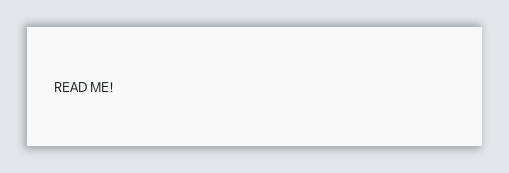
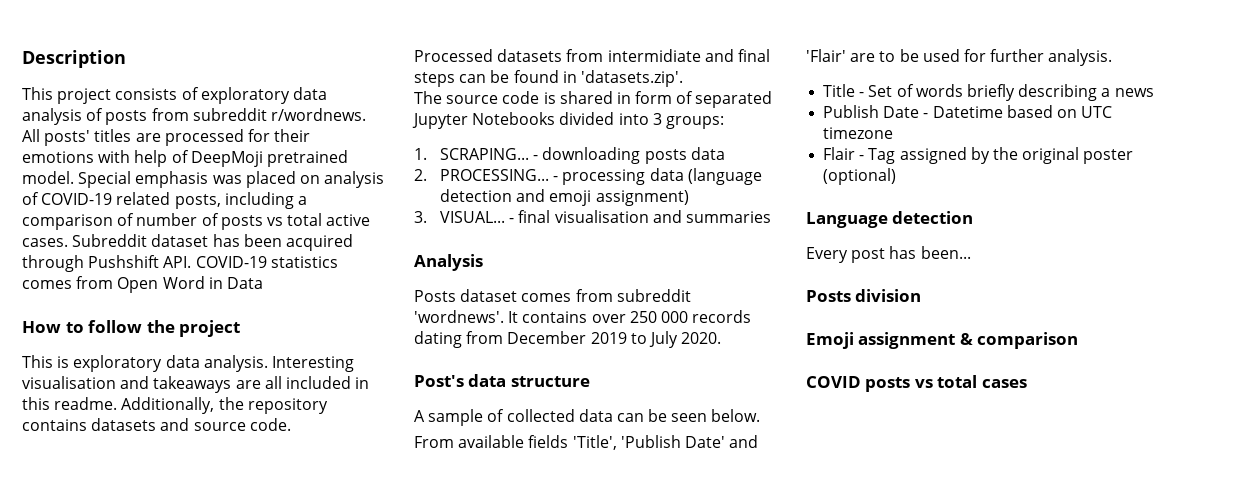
- READ ME!
+ Description
+ This project consists of exploratory data analysis of posts from subreddit r/wordnews. All posts' titles are processed for their emotions with help of DeepMoji pretrained model. Special emphasis was placed on analysis of COVID-19 related posts, including a comparison of number of posts vs total active cases. Subreddit dataset has been acquired through Pushshift API. COVID-19 statistics comes from Open Word in Data
+ How to follow the project
+ This is exploratory data analysis. Interesting visualisation and takeaways are all included in this readme. Additionally, the repository contains datasets and source code.
+ Processed datasets from intermidiate and final steps can be found in 'datasets.zip'.
+ The source code is shared in form of separated Jupyter Notebooks divided into 3 groups:
+ 1. SCRAPING... - downloading posts data
+ 2. PROCESSING... - processing data (language detection and emoji assignment)
+ 3. VISUAL... - final visualisation and summaries
+ Analysis
+ Posts dataset comes from subreddit 'wordnews'. It contains over 250 000 records dating from December 2019 to July 2020.
+ Post's data structure
+ A sample of collected data can be seen below.
+ From available fields 'Title', 'Publish Date' and 'Flair' are to be used for further analysis.
+ Title - Set of words briefly describing a news
+ Publish Date - Datetime based on UTC timezone
+ Flair - Tag assigned by the original poster (optional)
+ Language detection
+ Every post has been...
+ Posts division
+ Emoji assignment & comparison
+ COVID posts vs total cases

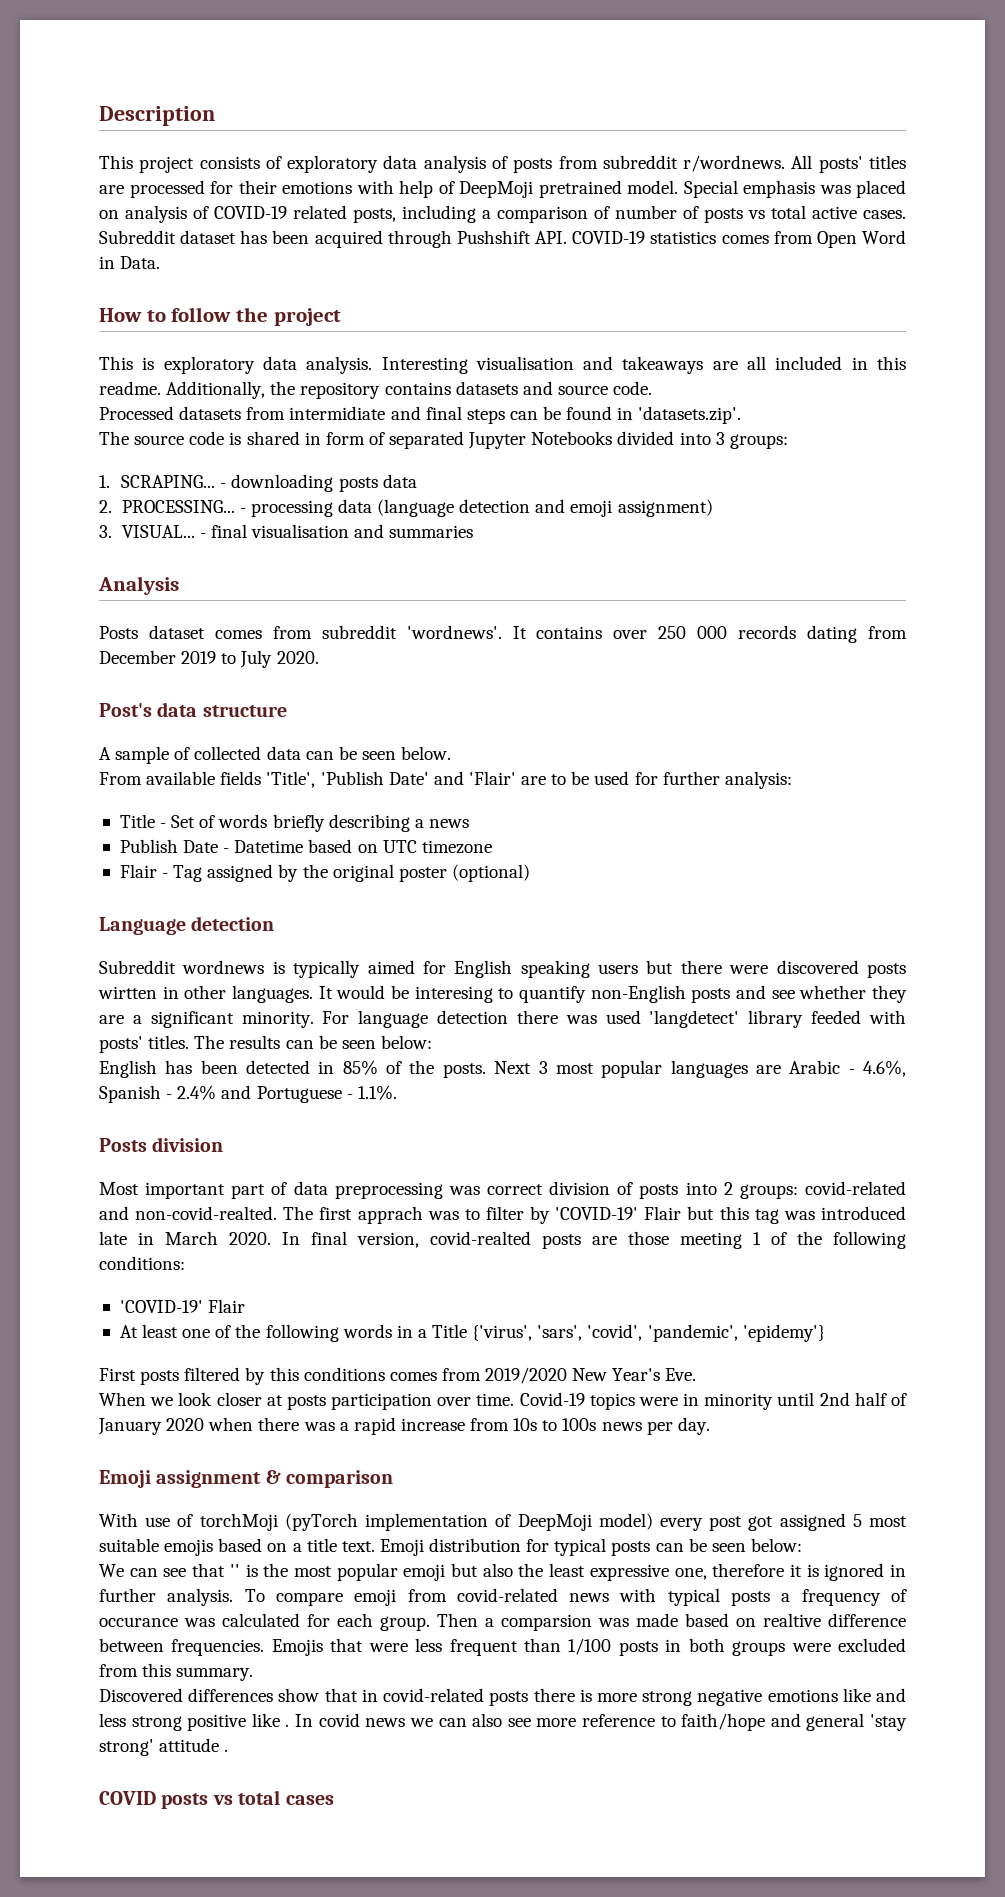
- Subreddit dataset has been acquired through Pushshift API. COVID-19 statistics comes from Open Word in Data
+ Subreddit dataset has been acquired through Pushshift API. COVID-19 statistics comes from Open Word in Data.
- From available fields 'Title', 'Publish Date' and 'Flair' are to be used for further analysis.
+ From available fields 'Title', 'Publish Date' and 'Flair' are to be used for further analysis:
- Every post has been...
+ Subreddit wordnews is typically aimed for English speaking users but there were discovered posts wirtten in other languages. It would be interesing to quantify non-English posts and see whether they are a significant minority. For language detection there was used 'langdetect' library feeded with posts' titles. The results can be seen below:
+ English has been detected in 85% of the posts. Next 3 most popular languages are Arabic - 4.6%, Spanish - 2.4% and Portuguese - 1.1%.
  Posts division
+ Most important part of data preprocessing was correct division of posts into 2 groups: covid-related and non-covid-realted. The first apprach was to filter by 'COVID-19' Flair but this tag was introduced late in March 2020. In final version, covid-realted posts are those meeting 1 of the following conditions:
+ 'COVID-19' Flair
+ At least one of the following words in a Title {'virus', 'sars', 'covid', 'pandemic', 'epidemy'}
+ First posts filtered by this conditions comes from 2019/2020 New Year's Eve.
+ When we look closer at posts participation over time. Covid-19 topics were in minority until 2nd half of January 2020 when there was a rapid increase from 10s to 100s news per day.
  Emoji assignment & comparison
+ With use of torchMoji (pyTorch implementation of DeepMoji model) every post got assigned 5 most suitable emojis based on a title text. Emoji distribution for typical posts can be seen below:
+ We can see that '' is the most popular emoji but also the least expressive one, therefore it is ignored in further analysis. To compare emoji from covid-related news with typical posts a frequency of occurance was calculated for each group. Then a comparsion was made based on realtive difference between frequencies. Emojis that were less frequent than 1/100 posts in both groups were excluded from this summary.
+ Discovered differences show that in covid-related posts there is more strong negative emotions like and less strong positive like . In covid news we can also see more reference to faith/hope and general 'stay strong' attitude .

